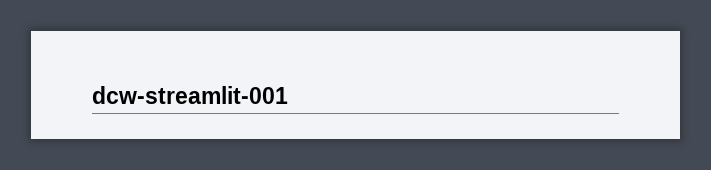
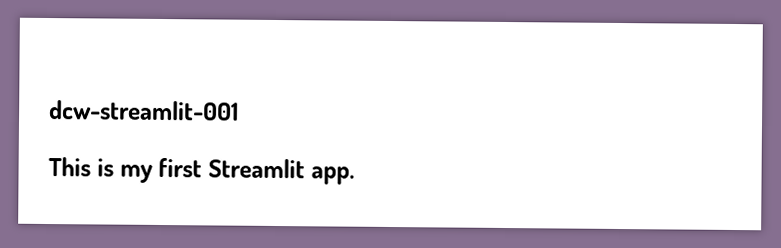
+ This is my first Streamlit app.

